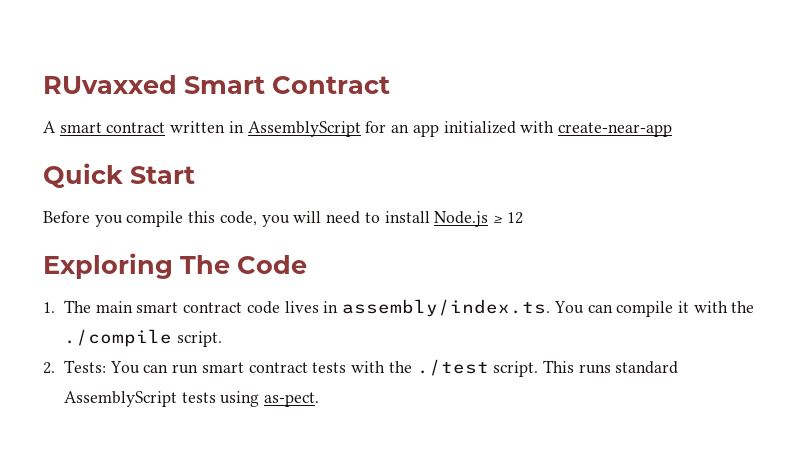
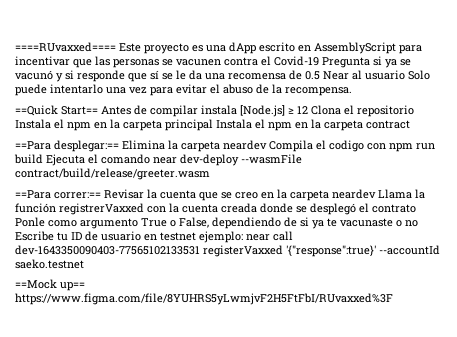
- RUvaxxed Smart Contract
- A smart contract written in AssemblyScript for an app initialized with create-near-app
- Quick Start
- Before you compile this code, you will need to install Node.js ≥ 12
- Exploring The Code
- 1. The main smart contract code lives in assembly/index.ts. You can compile it with the ./compile script.
- 2. Tests: You can run smart contract tests with the ./test script. This runs standard AssemblyScript tests using as-pect.
+ ====RUvaxxed==== Este proyecto es una dApp escrito en AssemblyScript para incentivar que las personas se vacunen contra el Covid-19 Pregunta si ya se vacunó y si responde que sí se le da una recomensa de 0.5 Near al usuario Solo puede intentarlo una vez para evitar el abuso de la recompensa.
+ ==Quick Start== Antes de compilar instala [Node.js] ≥ 12 Clona el repositorio Instala el npm en la carpeta principal Instala el npm en la carpeta contract
+ ==Para desplegar:== Elimina la carpeta neardev Compila el codigo con npm run build Ejecuta el comando near dev-deploy --wasmFile contract/build/release/greeter.wasm
+ ==Para correr:== Revisar la cuenta que se creo en la carpeta neardev Llama la función registrerVaxxed con la cuenta creada donde se desplegó el contrato Ponle como argumento True o False, dependiendo de si ya te vacunaste o no Escribe tu ID de usuario en testnet ejemplo: near call dev-1643350090403-77565102133531 registerVaxxed '{"response":true}' --accountId saeko.testnet
+ ==Mock up== https://www.figma.com/file/8YUHRS5yLwmjvF2H5FtFbI/RUvaxxed%3F

